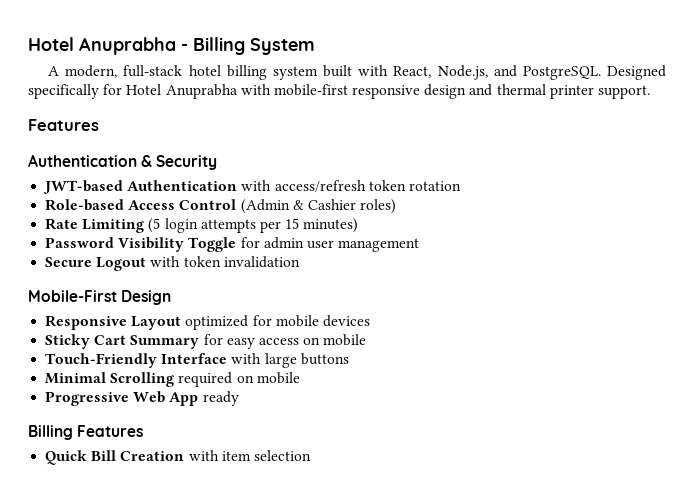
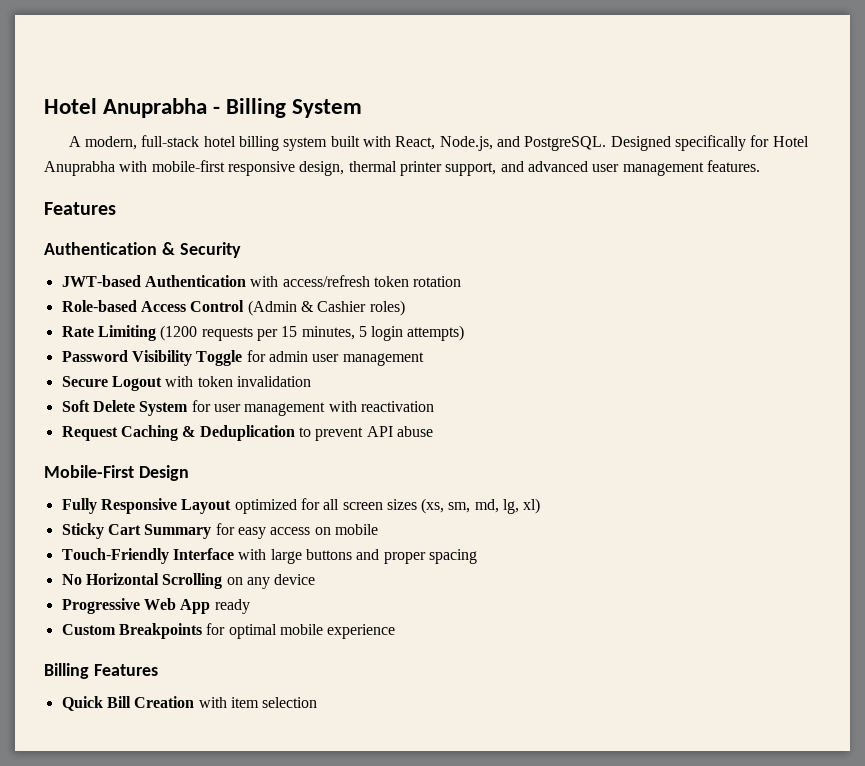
- Designed specifically for Hotel Anuprabha with mobile-first responsive design and thermal printer support.
+ Designed specifically for Hotel Anuprabha with mobile-first responsive design, thermal printer support, and advanced user management features.
- Rate Limiting (5 login attempts per 15 minutes)
+ Rate Limiting (1200 requests per 15 minutes, 5 login attempts)
+ Soft Delete System for user management with reactivation
+ Request Caching & Deduplication to prevent API abuse
- Responsive Layout optimized for mobile devices
+ Fully Responsive Layout optimized for all screen sizes (xs, sm, md, lg, xl)
- Touch-Friendly Interface with large buttons
- Minimal Scrolling required on mobile
+ Touch-Friendly Interface with large buttons and proper spacing
+ No Horizontal Scrolling on any device
  Progressive Web App ready
+ Custom Breakpoints for optimal mobile experience

